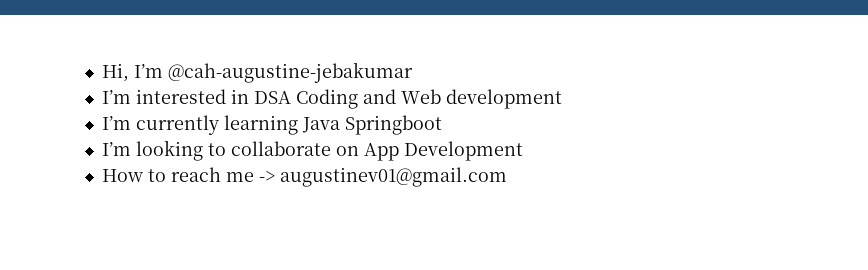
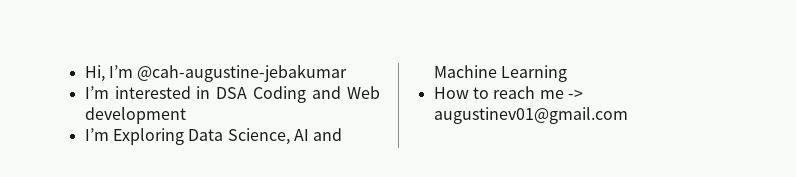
- I’m currently learning Java Springboot
- I’m looking to collaborate on App Development
+ I’m Exploring Data Science, AI and Machine Learning

